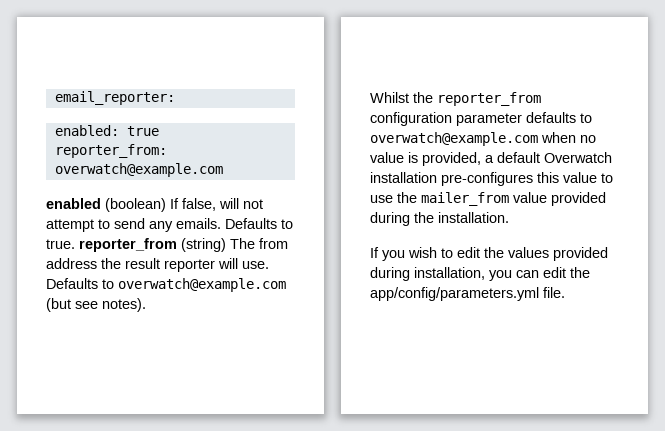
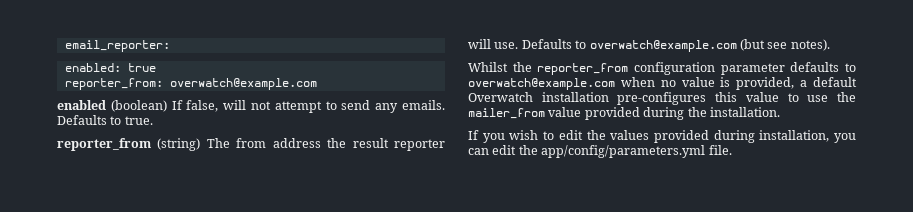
- Defaults to true. reporter_from (string) The from address the result reporter will use.
+ Defaults to true.
+ reporter_from (string) The from address the result reporter will use.

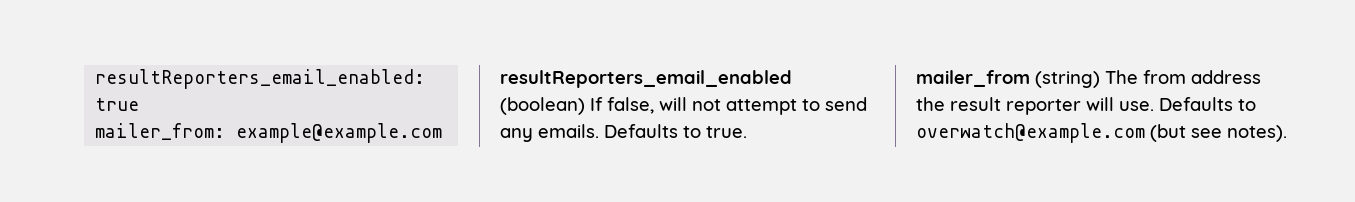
- email_reporter:
- enabled: true
+ resultReporters_email_enabled: true
- reporter_from: overwatch@example.com
- enabled (boolean) If false, will not attempt to send any emails.
+ mailer_from: example@example.com
+ resultReporters_email_enabled (boolean) If false, will not attempt to send any emails.
- reporter_from (string) The from address the result reporter will use.
+ mailer_from (string) The from address the result reporter will use.
- Whilst the reporter_from configuration parameter defaults to overwatch@example.com when no value is provided, a default Overwatch installation pre-configures this value to use the mailer_from value provided during the installation.
- If you wish to edit the values provided during installation, you can edit the app/config/parameters.yml file.

